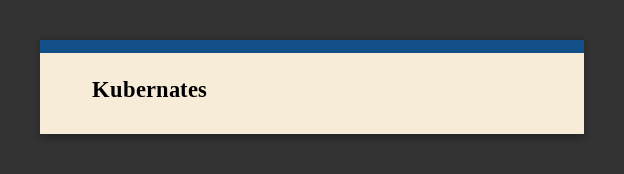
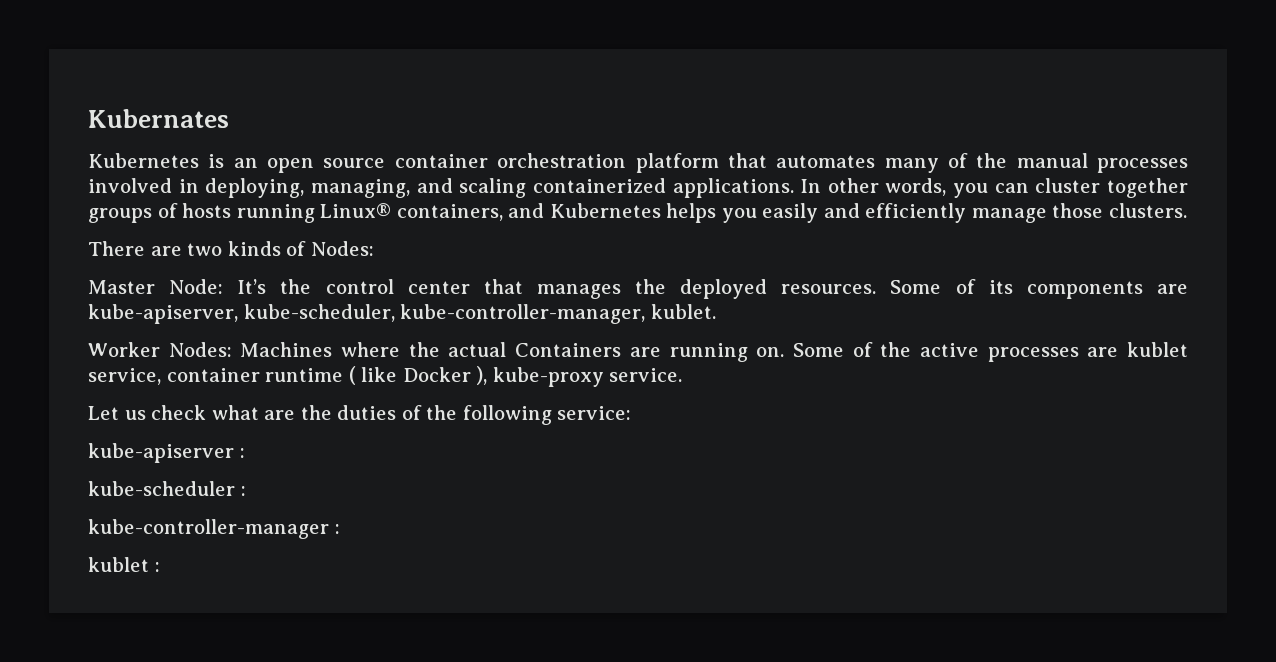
+ Kubernetes is an open source container orchestration platform that automates many of the manual processes involved in deploying, managing, and scaling containerized applications. In other words, you can cluster together groups of hosts running Linux® containers, and Kubernetes helps you easily and efficiently manage those clusters.
+ There are two kinds of Nodes:
+ Master Node: It’s the control center that manages the deployed resources. Some of its components are kube-apiserver, kube-scheduler, kube-controller-manager, kublet.
+ Worker Nodes: Machines where the actual Containers are running on. Some of the active processes are kublet service, container runtime ( like Docker ), kube-proxy service.
+ Let us check what are the duties of the following service:
+ kube-apiserver :
+ kube-scheduler :
+ kube-controller-manager :
+ kublet :

